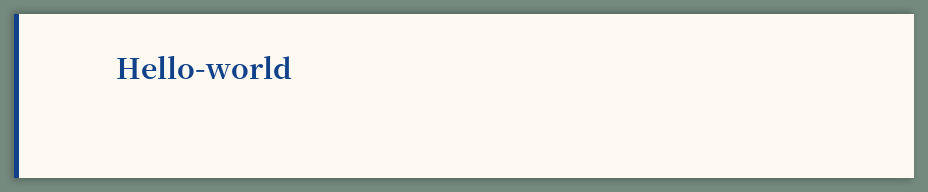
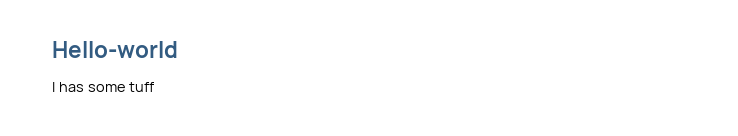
+ I has some tuff

